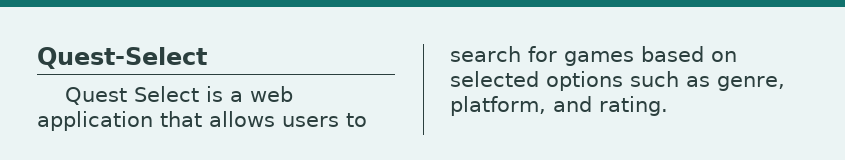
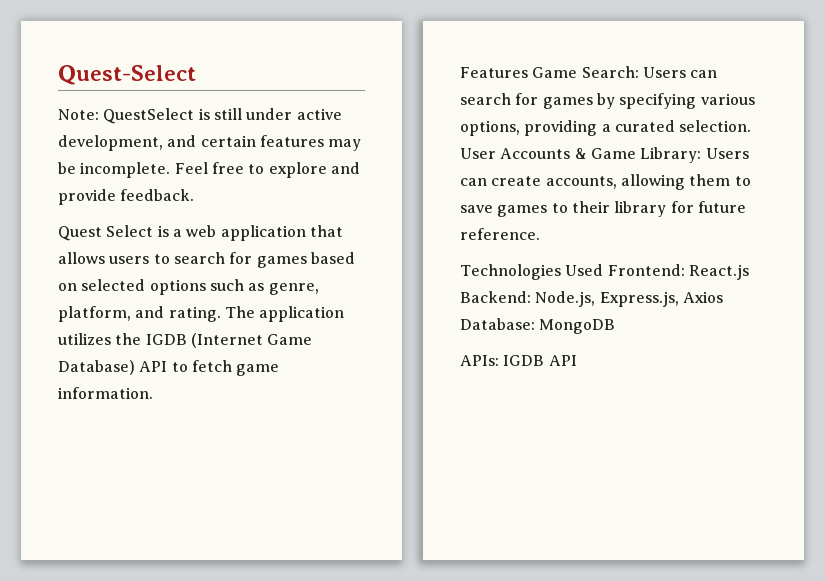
+ Note: QuestSelect is still under active development, and certain features may be incomplete. Feel free to explore and provide feedback.
+ The application utilizes the IGDB (Internet Game Database) API to fetch game information.
+ Features Game Search: Users can search for games by specifying various options, providing a curated selection. User Accounts & Game Library: Users can create accounts, allowing them to save games to their library for future reference.
+ Technologies Used Frontend: React.js Backend: Node.js, Express.js, Axios Database: MongoDB
+ APIs: IGDB API

